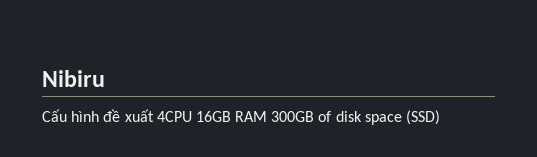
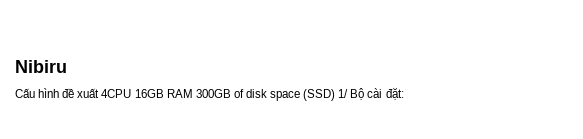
- Cấu hình đề xuất 4CPU 16GB RAM 300GB of disk space (SSD)
+ Cấu hình đề xuất 4CPU 16GB RAM 300GB of disk space (SSD) 1/ Bộ cài đặt:

